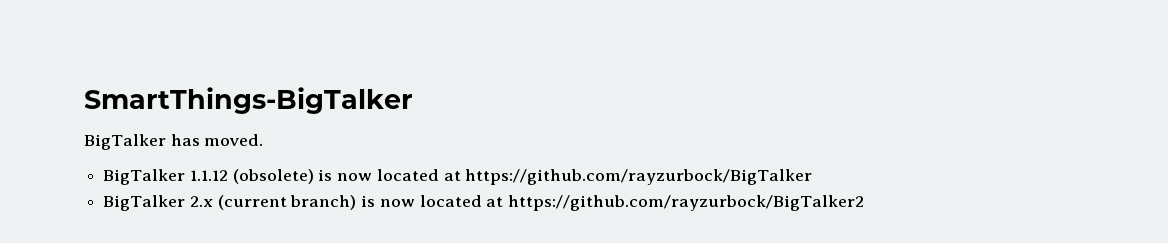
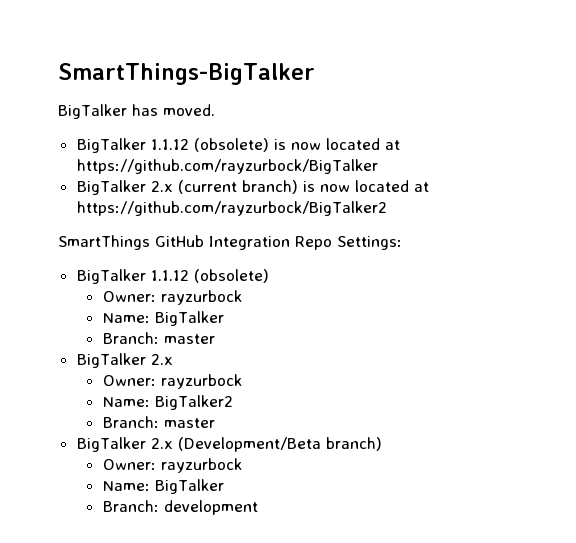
+ SmartThings GitHub Integration Repo Settings:
+ BigTalker 1.1.12 (obsolete)
+ Owner: rayzurbock
+ Name: BigTalker
+ Branch: master
+ BigTalker 2.x
+ Owner: rayzurbock
+ Name: BigTalker2
+ Branch: master
+ BigTalker 2.x (Development/Beta branch)
+ Owner: rayzurbock
+ Name: BigTalker
+ Branch: development

